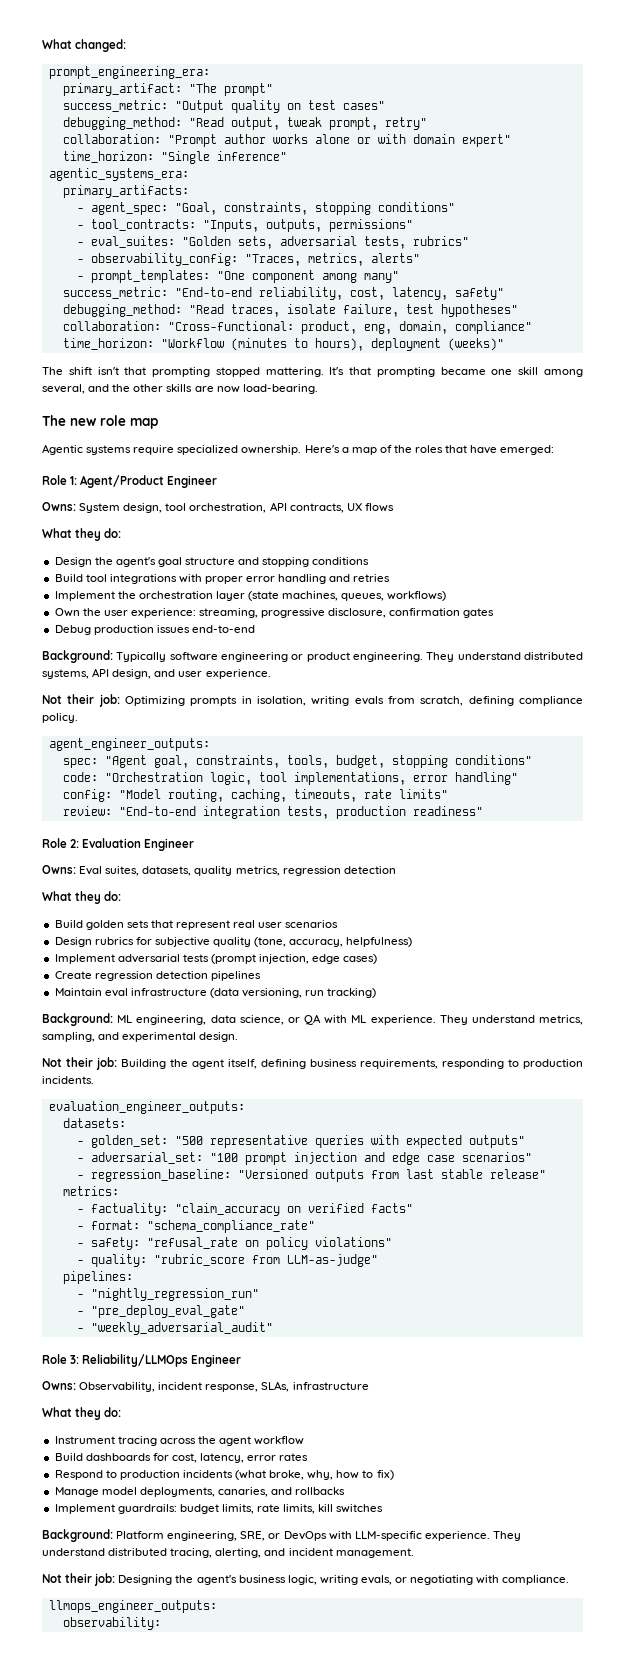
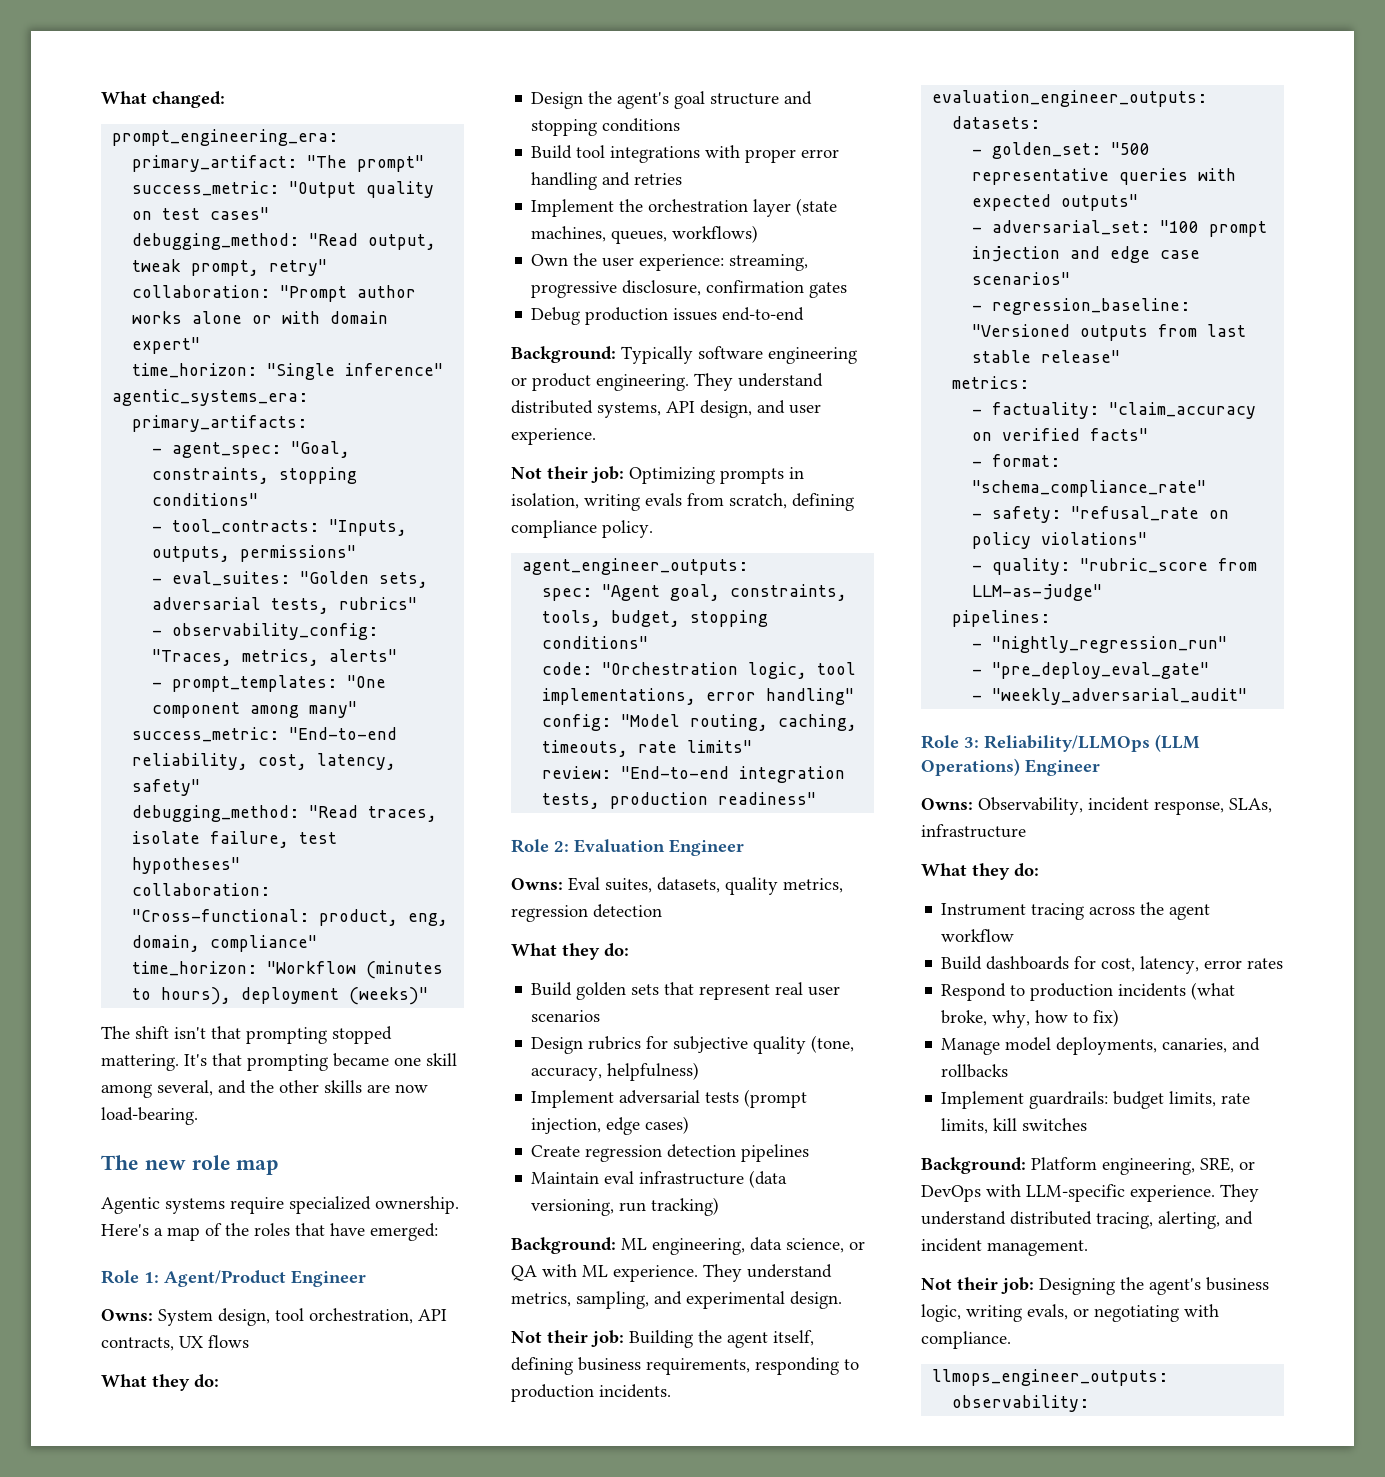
- Role 3: Reliability/LLMOps Engineer
+ Role 3: Reliability/LLMOps (LLM Operations) Engineer

